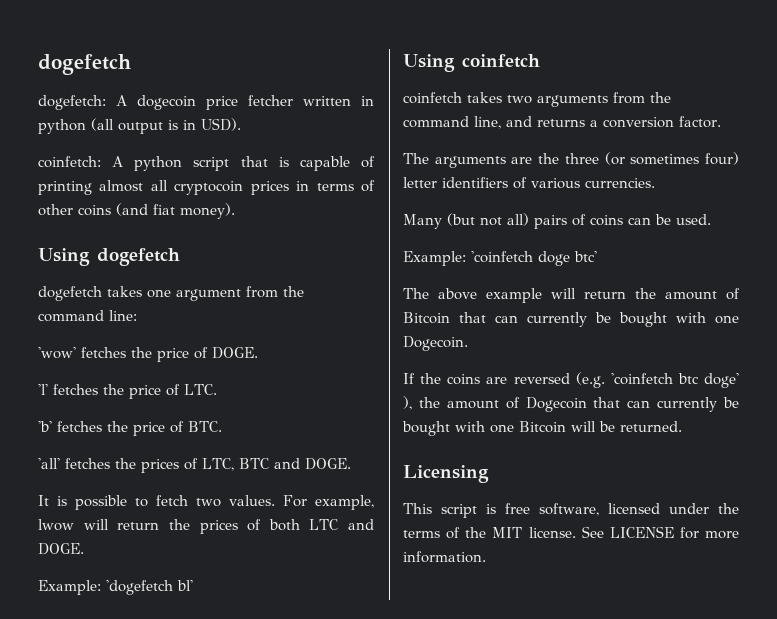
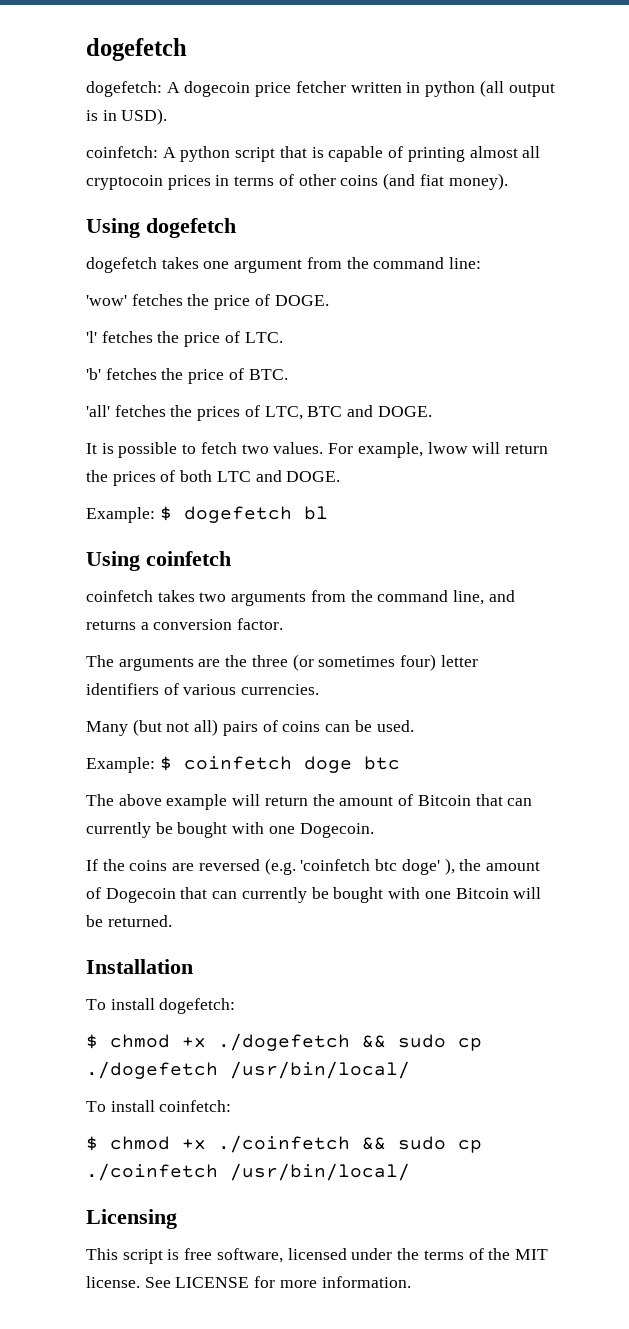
- Example: 'dogefetch bl'
+ Example: $ dogefetch bl
- Example: 'coinfetch doge btc'
+ Example: $ coinfetch doge btc
+ Installation
+ To install dogefetch:
+ $ chmod +x ./dogefetch && sudo cp ./dogefetch /usr/bin/local/
+ To install coinfetch:
+ $ chmod +x ./coinfetch && sudo cp ./coinfetch /usr/bin/local/

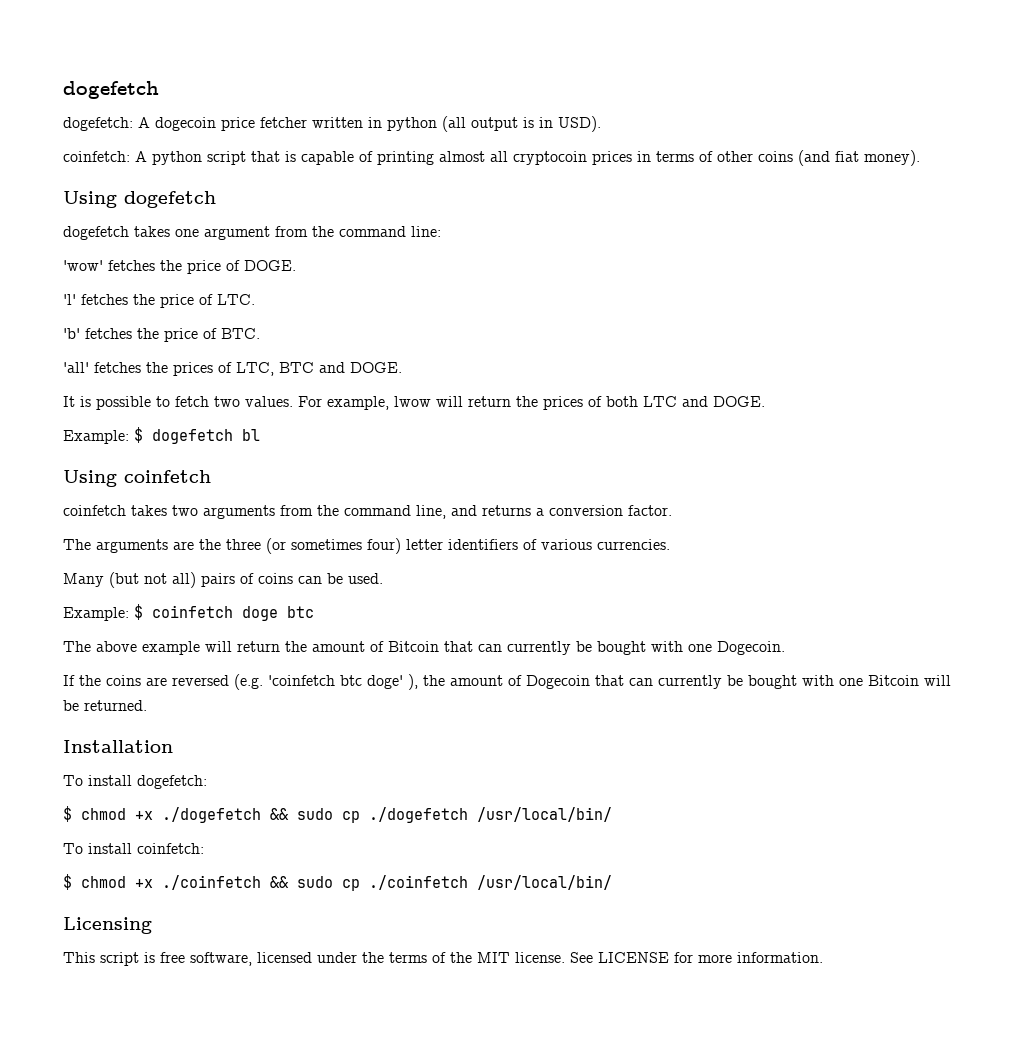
- $ chmod +x ./dogefetch && sudo cp ./dogefetch /usr/bin/local/
+ $ chmod +x ./dogefetch && sudo cp ./dogefetch /usr/local/bin/
- $ chmod +x ./coinfetch && sudo cp ./coinfetch /usr/bin/local/
+ $ chmod +x ./coinfetch && sudo cp ./coinfetch /usr/local/bin/

